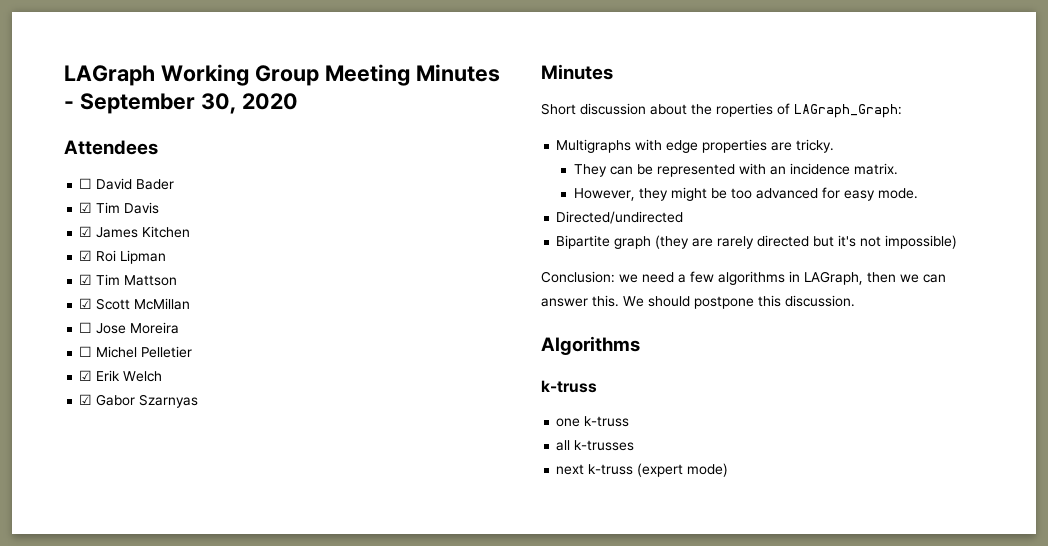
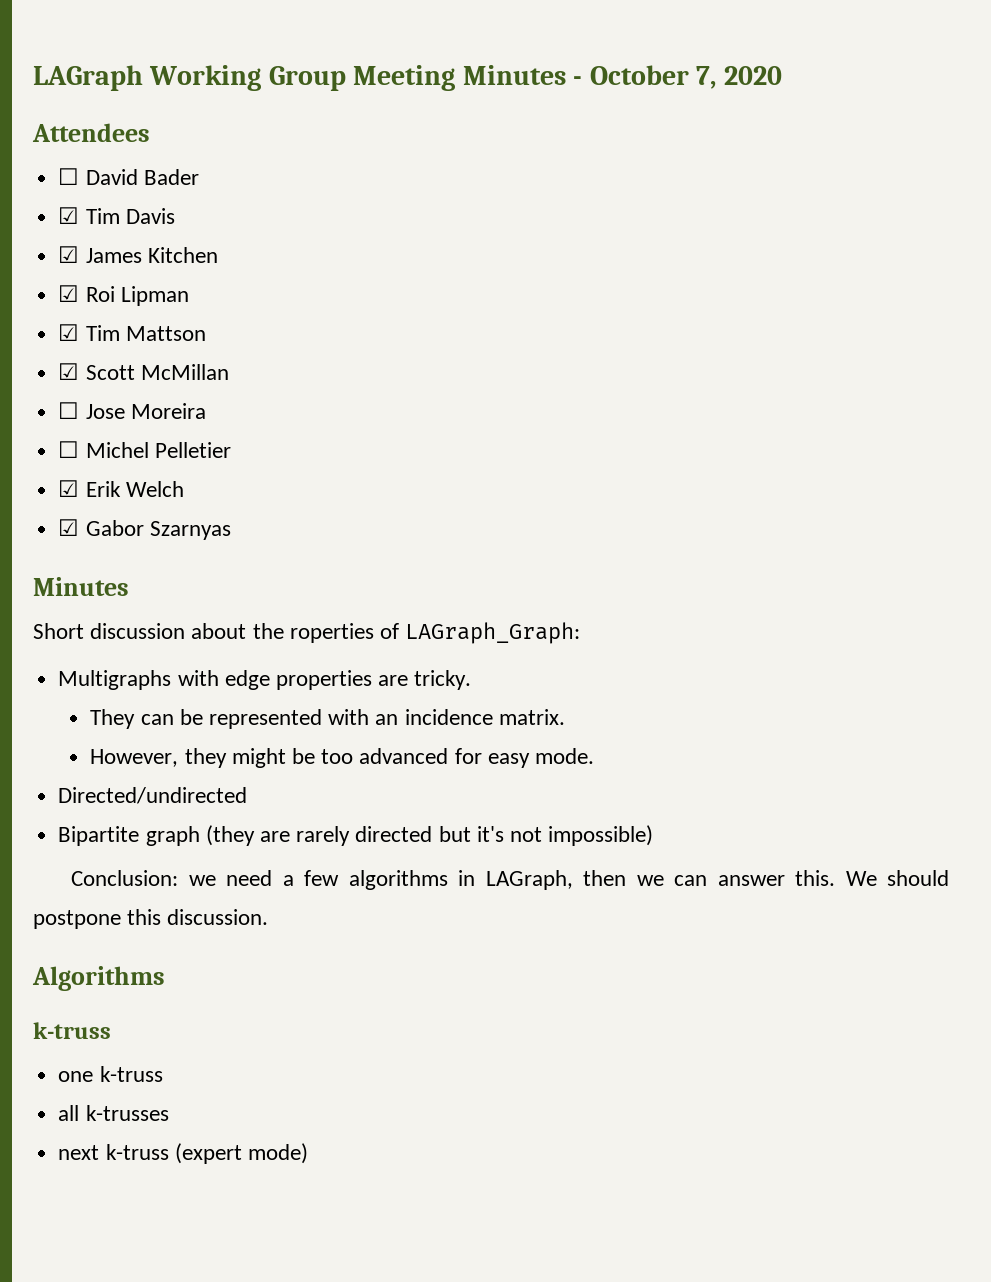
- LAGraph Working Group Meeting Minutes - September 30, 2020
+ LAGraph Working Group Meeting Minutes - October 7, 2020

